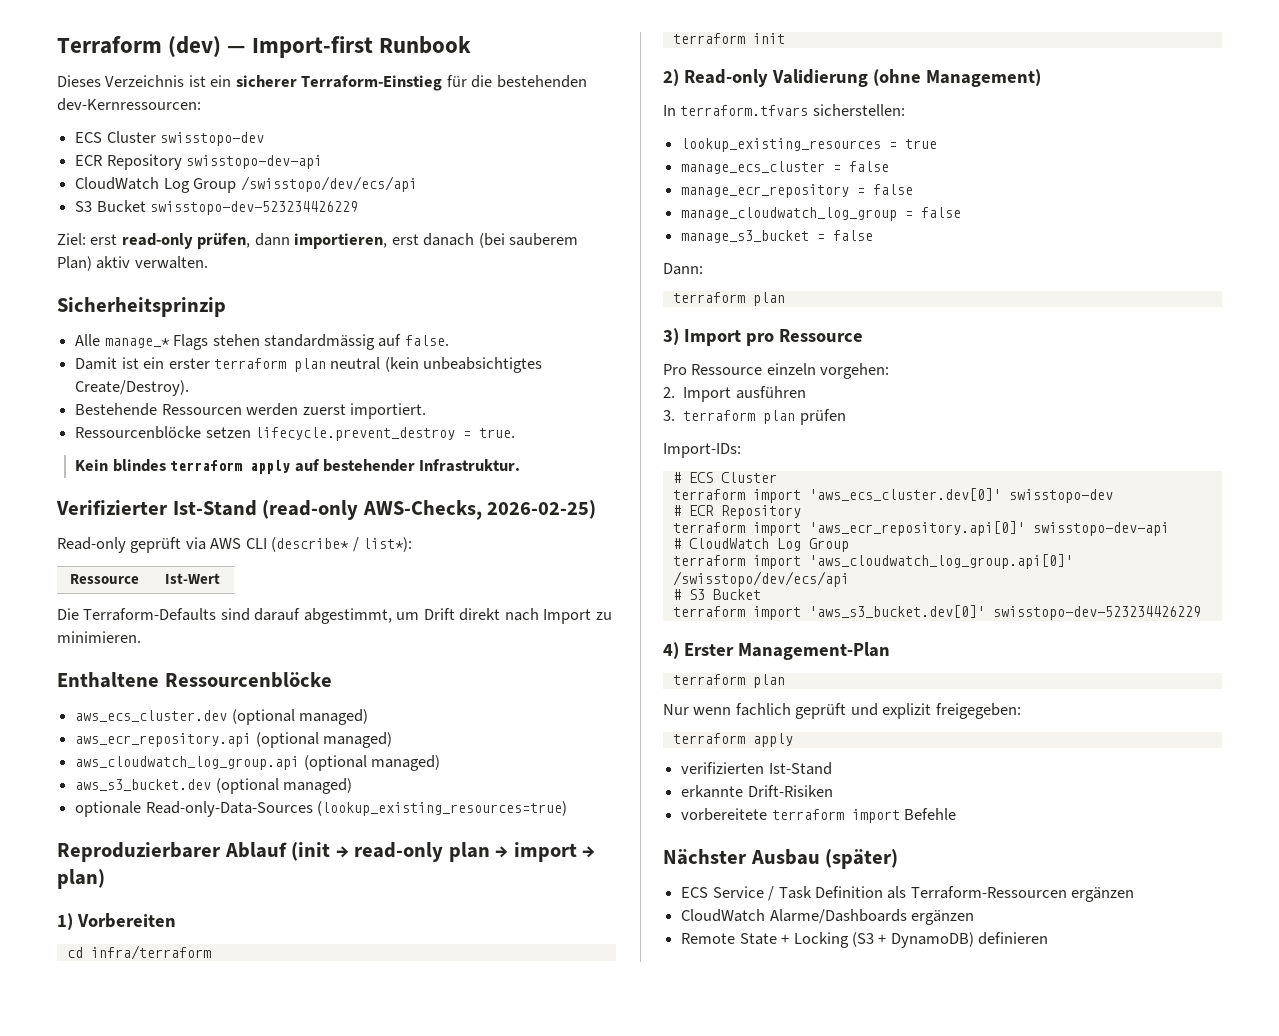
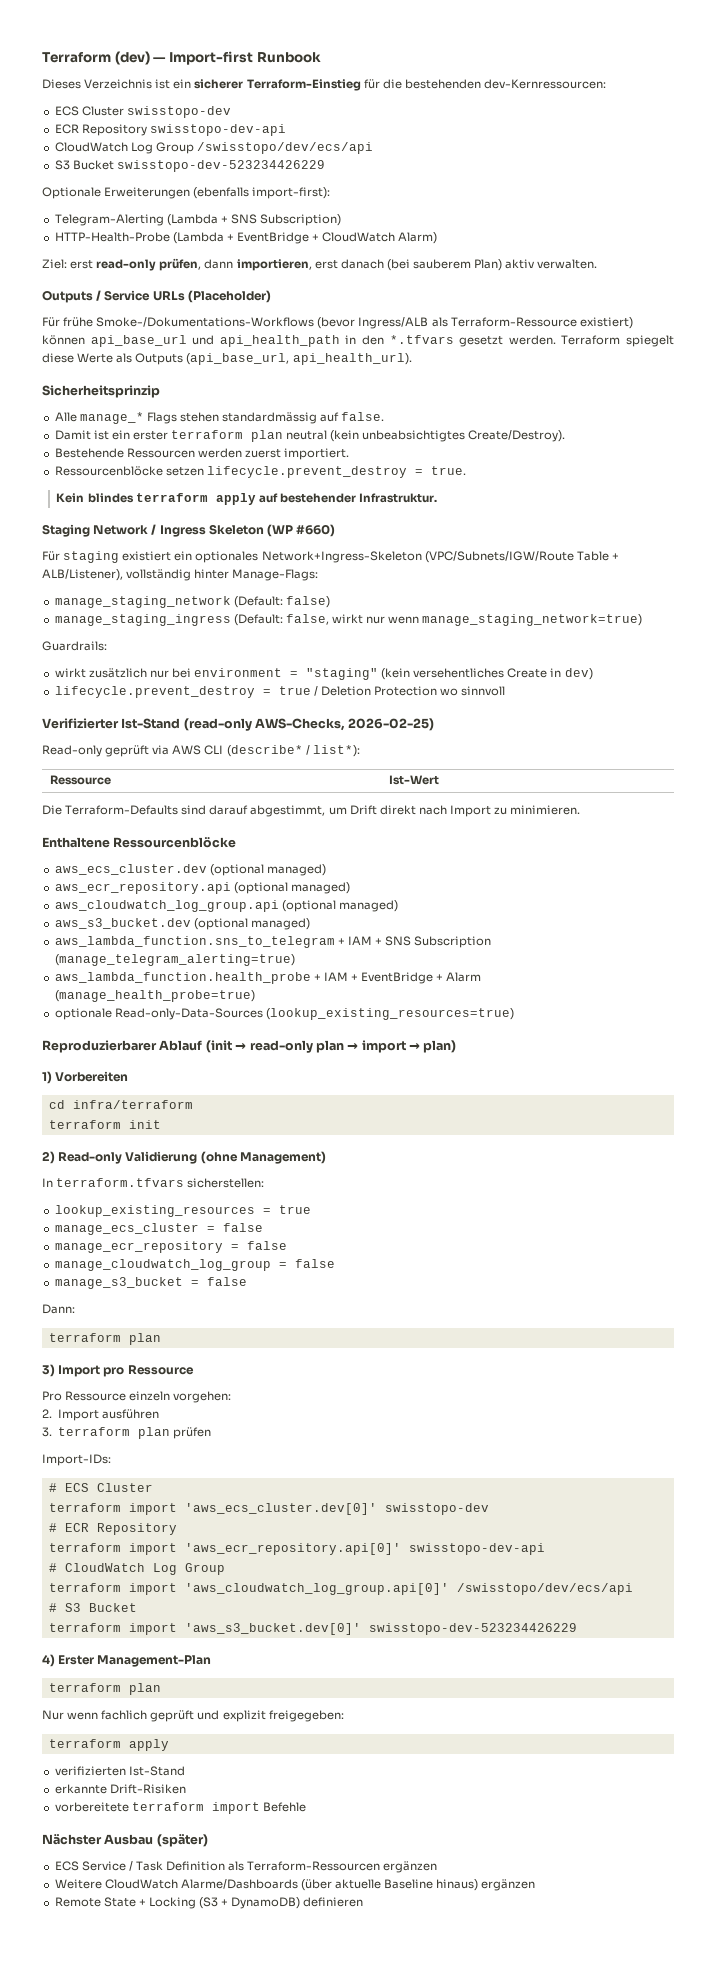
+ Optionale Erweiterungen (ebenfalls import-first):
+ Telegram-Alerting (Lambda + SNS Subscription)
+ HTTP-Health-Probe (Lambda + EventBridge + CloudWatch Alarm)
+ Outputs / Service URLs (Placeholder)
+ Für frühe Smoke-/Dokumentations-Workflows (bevor Ingress/ALB als Terraform-Ressource existiert) können api_base_url und api_health_path in den *.tfvars gesetzt werden. Terraform spiegelt diese Werte als Outputs (api_base_url, api_health_url).
+ Staging Network / Ingress Skeleton (WP #660)
+ Für staging existiert ein optionales Network+Ingress-Skeleton (VPC/Subnets/IGW/Route Table + ALB/Listener), vollständig hinter Manage-Flags:
+ manage_staging_network (Default: false)
+ manage_staging_ingress (Default: false, wirkt nur wenn manage_staging_network=true)
+ Guardrails:
+ wirkt zusätzlich nur bei environment = "staging" (kein versehentliches Create in dev)
+ lifecycle.prevent_destroy = true / Deletion Protection wo sinnvoll
+ aws_lambda_function.sns_to_telegram + IAM + SNS Subscription (manage_telegram_alerting=true)
+ aws_lambda_function.health_probe + IAM + EventBridge + Alarm (manage_health_probe=true)
- CloudWatch Alarme/Dashboards ergänzen
+ Weitere CloudWatch Alarme/Dashboards (über aktuelle Baseline hinaus) ergänzen

